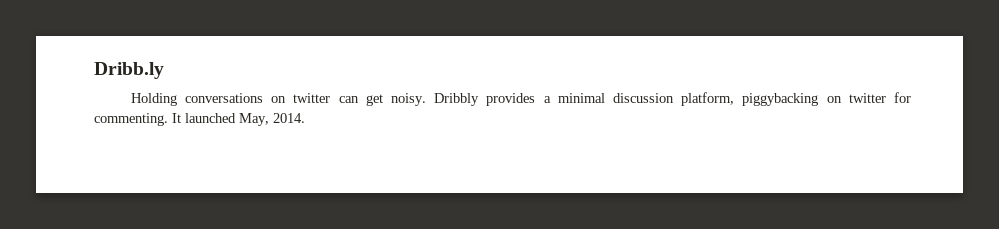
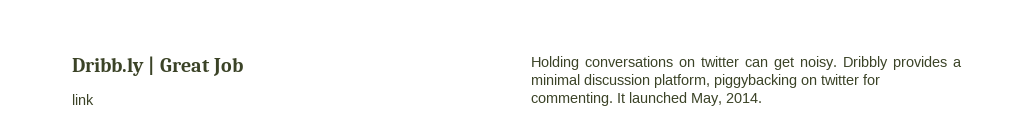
- Dribb.ly
+ Dribb.ly | Great Job
+ link

